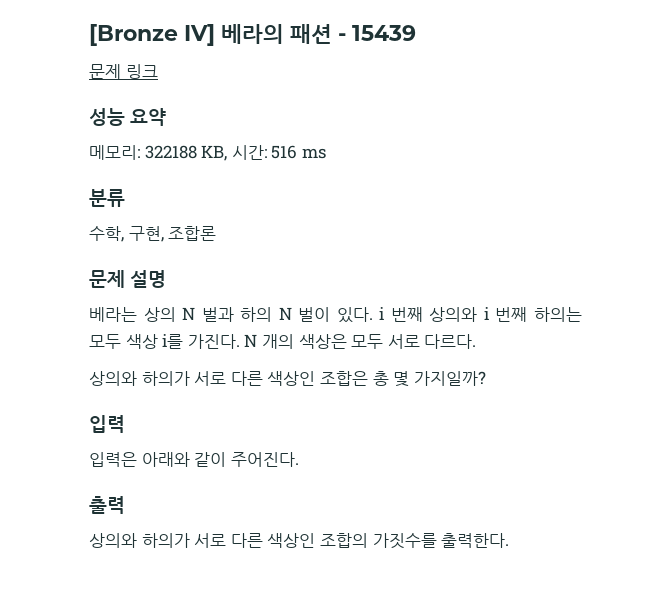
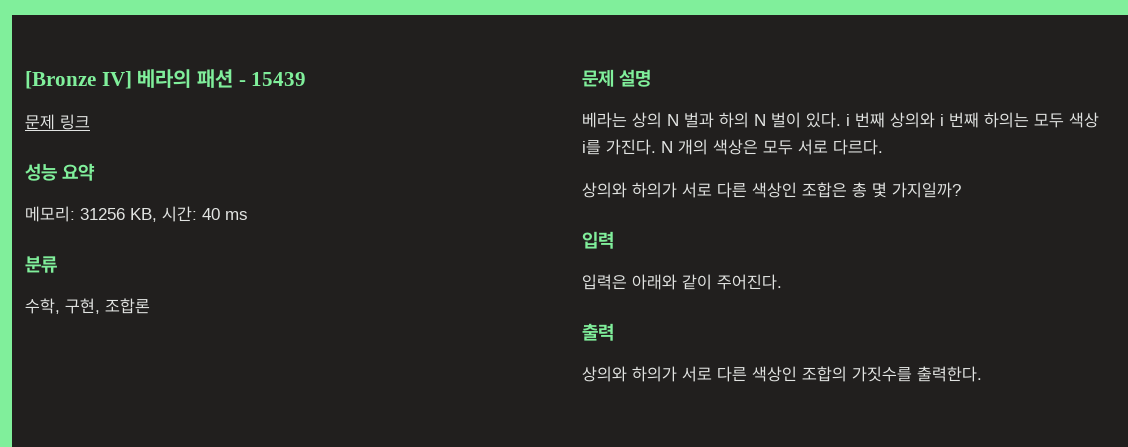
- 메모리: 322188 KB, 시간: 516 ms
+ 메모리: 31256 KB, 시간: 40 ms

